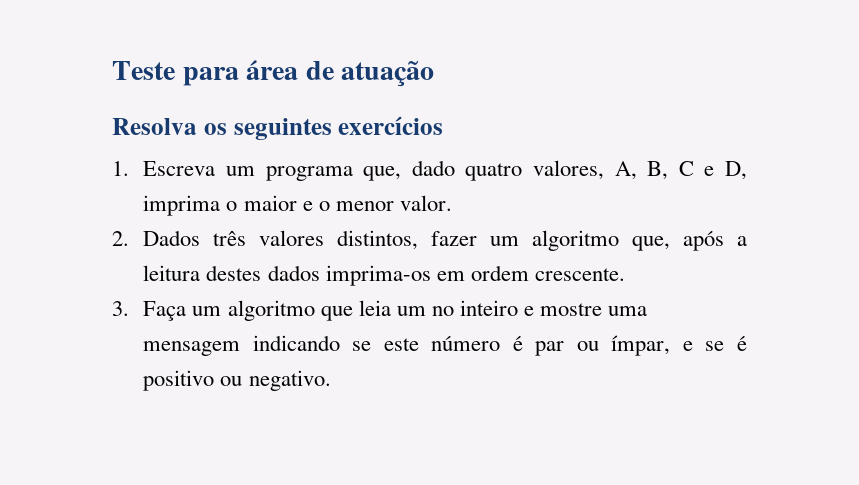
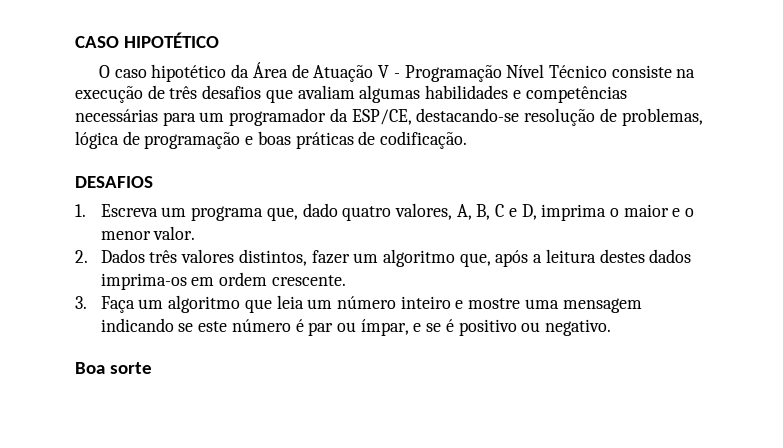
- Teste para área de atuação
- Resolva os seguintes exercícios
+ CASO HIPOTÉTICO
+ O caso hipotético da Área de Atuação V - Programação Nível Técnico consiste na execução de três desafios que avaliam algumas habilidades e competências necessárias para um programador da ESP/CE, destacando-se resolução de problemas, lógica de programação e boas práticas de codificação.
+ DESAFIOS
- 3. Faça um algoritmo que leia um no inteiro e mostre uma mensagem indicando se este número é par ou ímpar, e se é positivo ou negativo.
+ 3. Faça um algoritmo que leia um número inteiro e mostre uma mensagem indicando se este número é par ou ímpar, e se é positivo ou negativo.
+ Boa sorte

